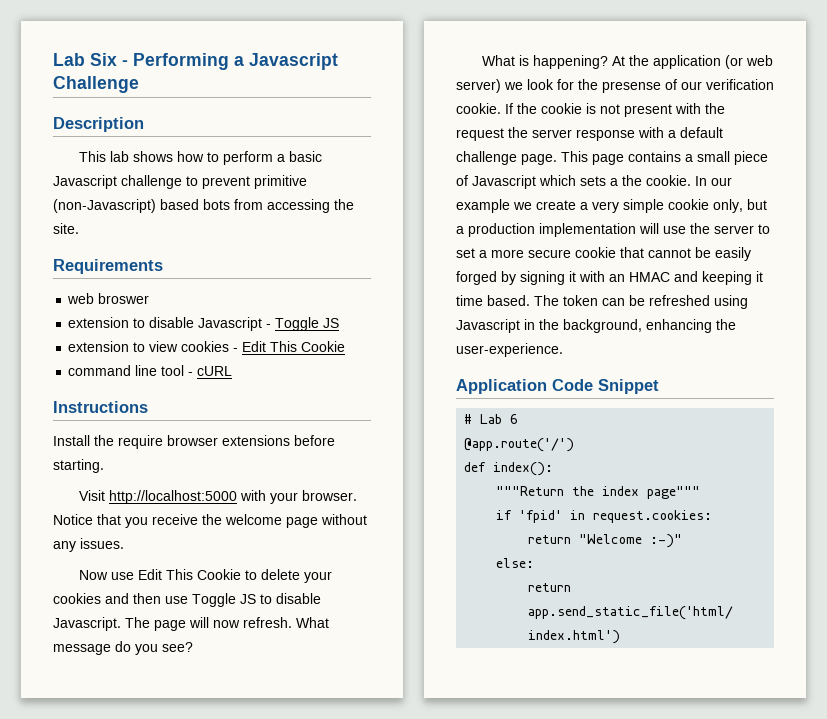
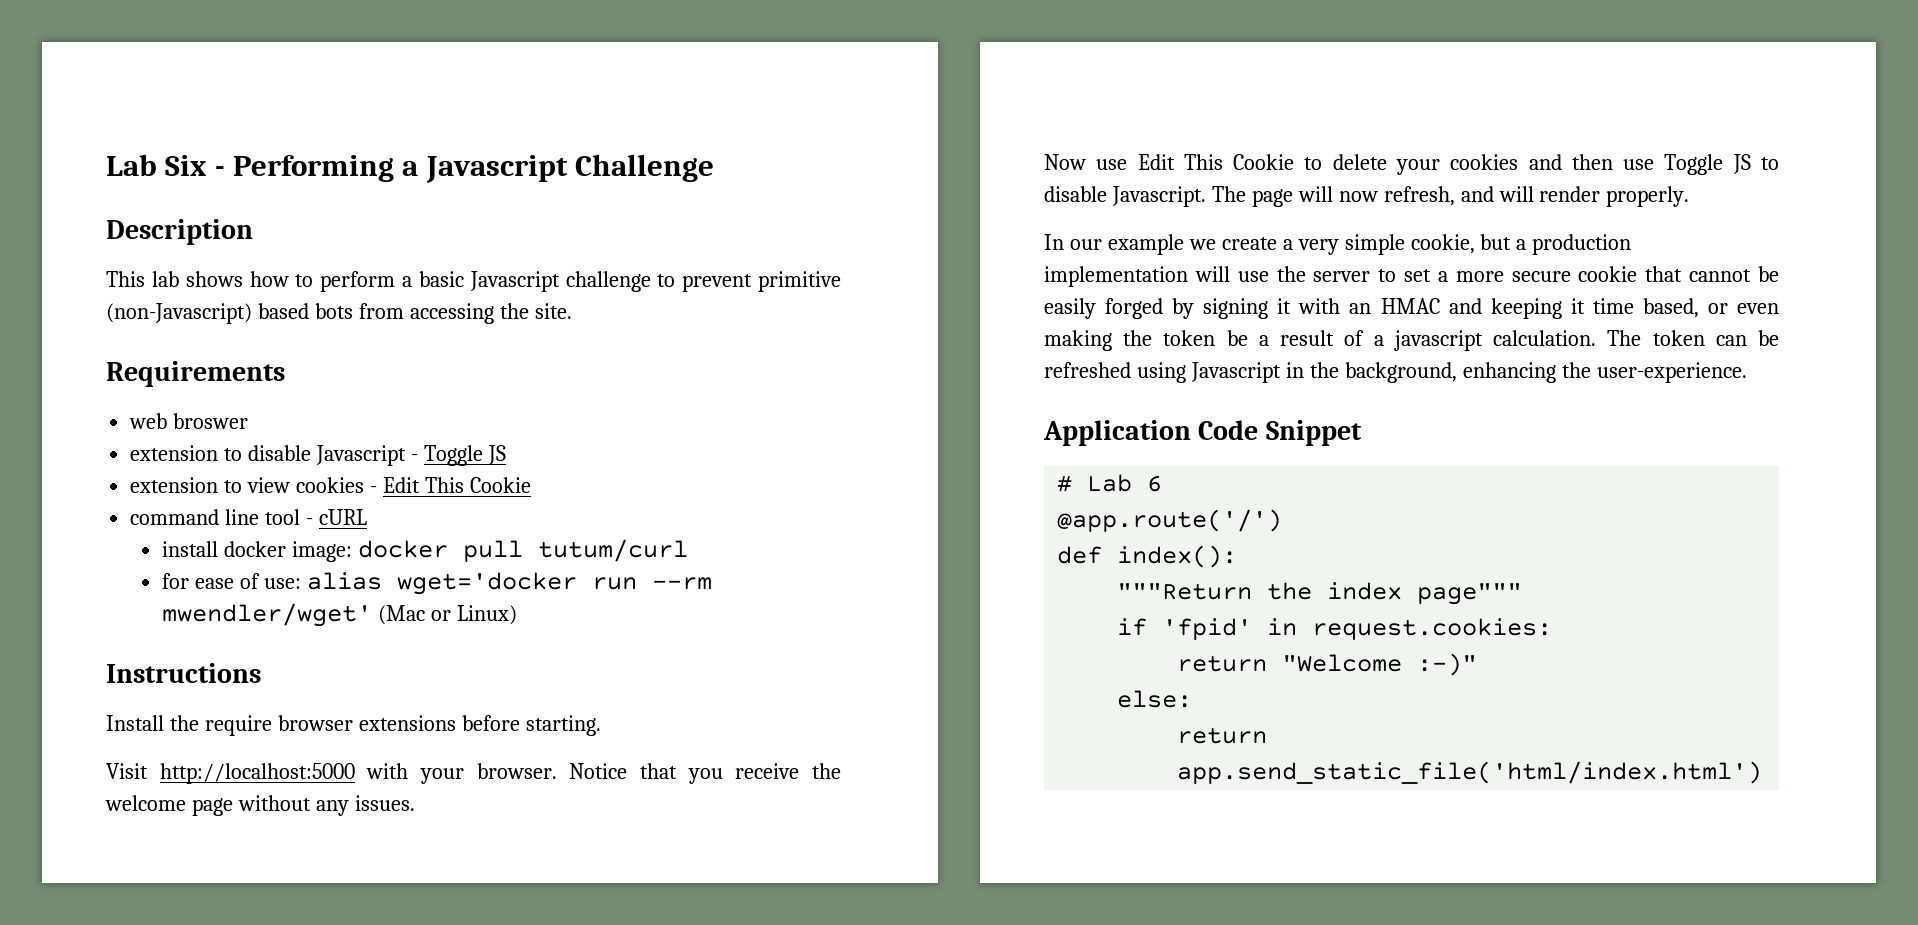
+ install docker image: docker pull tutum/curl
+ for ease of use: alias wget='docker run --rm mwendler/wget' (Mac or Linux)
- The page will now refresh. What message do you see?
- What is happening? At the application (or web server) we look for the presense of our verification cookie. If the cookie is not present with the request the server response with a default challenge page. This page contains a small piece of Javascript which sets a the cookie. In our example we create a very simple cookie only, but a production implementation will use the server to set a more secure cookie that cannot be easily forged by signing it with an HMAC and keeping it time based.
+ The page will now refresh, and will render properly.
+ In our example we create a very simple cookie, but a production implementation will use the server to set a more secure cookie that cannot be easily forged by signing it with an HMAC and keeping it time based, or even making the token be a result of a javascript calculation.

